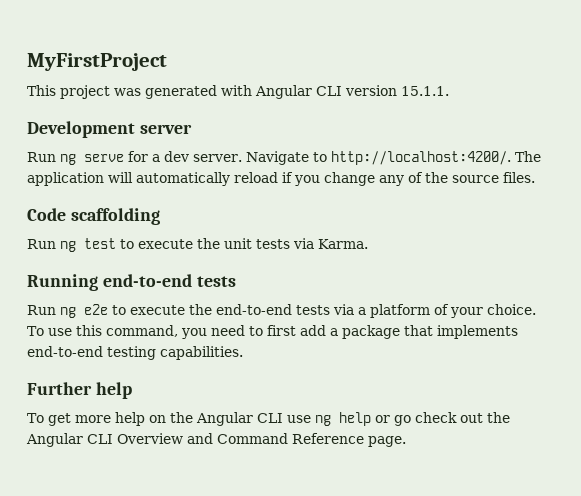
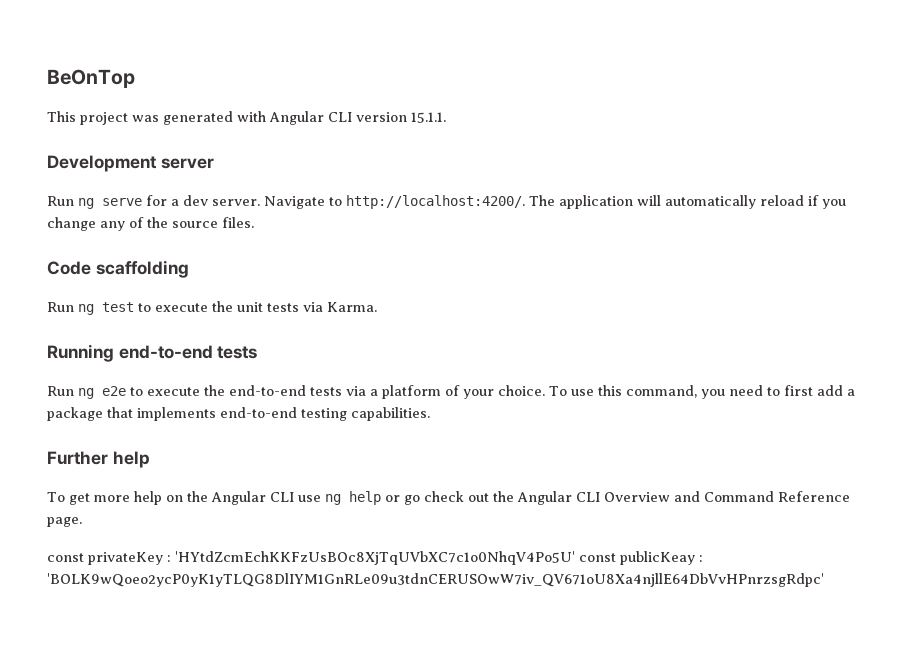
- MyFirstProject
+ BeOnTop
+ const privateKey : 'HYtdZcmEchKKFzUsBOc8XjTqUVbXC7c1o0NhqV4Po5U' const publicKeay : 'BOLK9wQoeo2ycP0yK1yTLQG8DlIYM1GnRLe09u3tdnCERUSOwW7iv_QV671oU8Xa4njllE64DbVvHPnrzsgRdpc'

